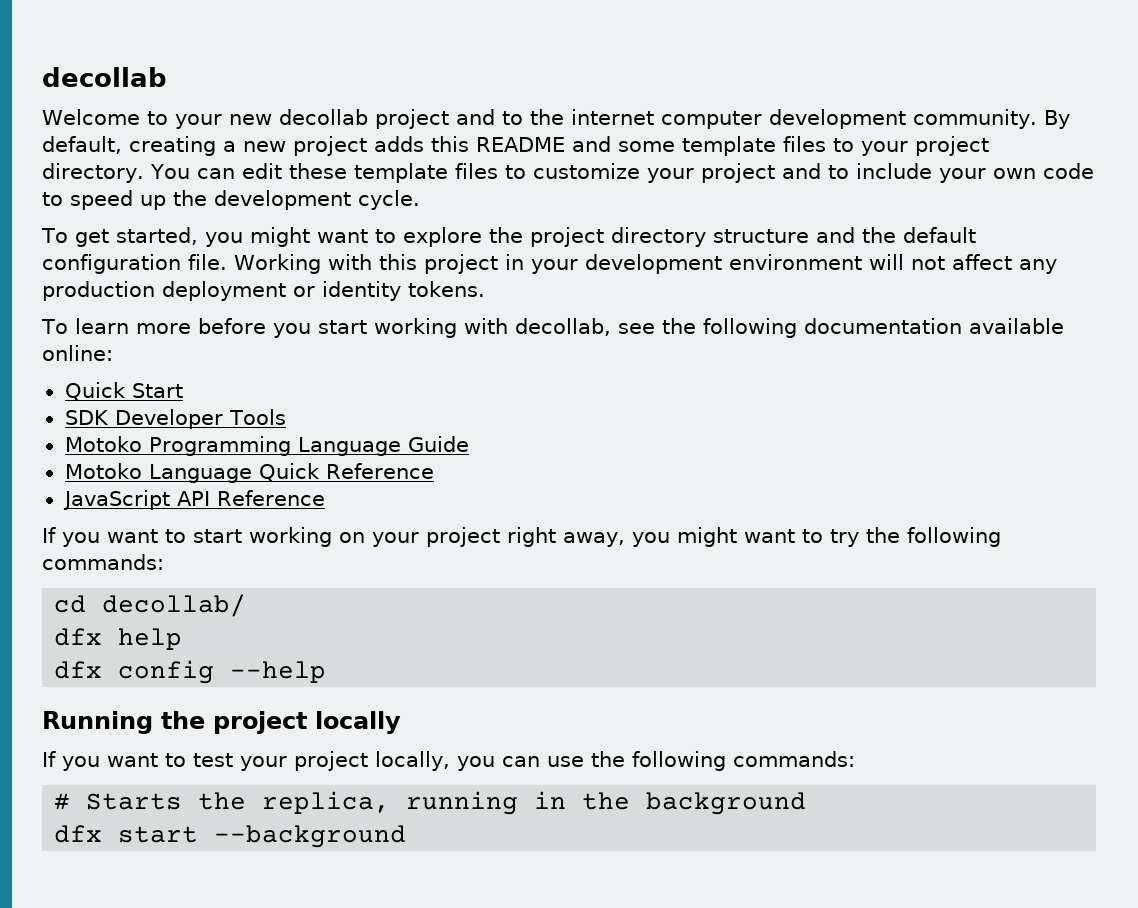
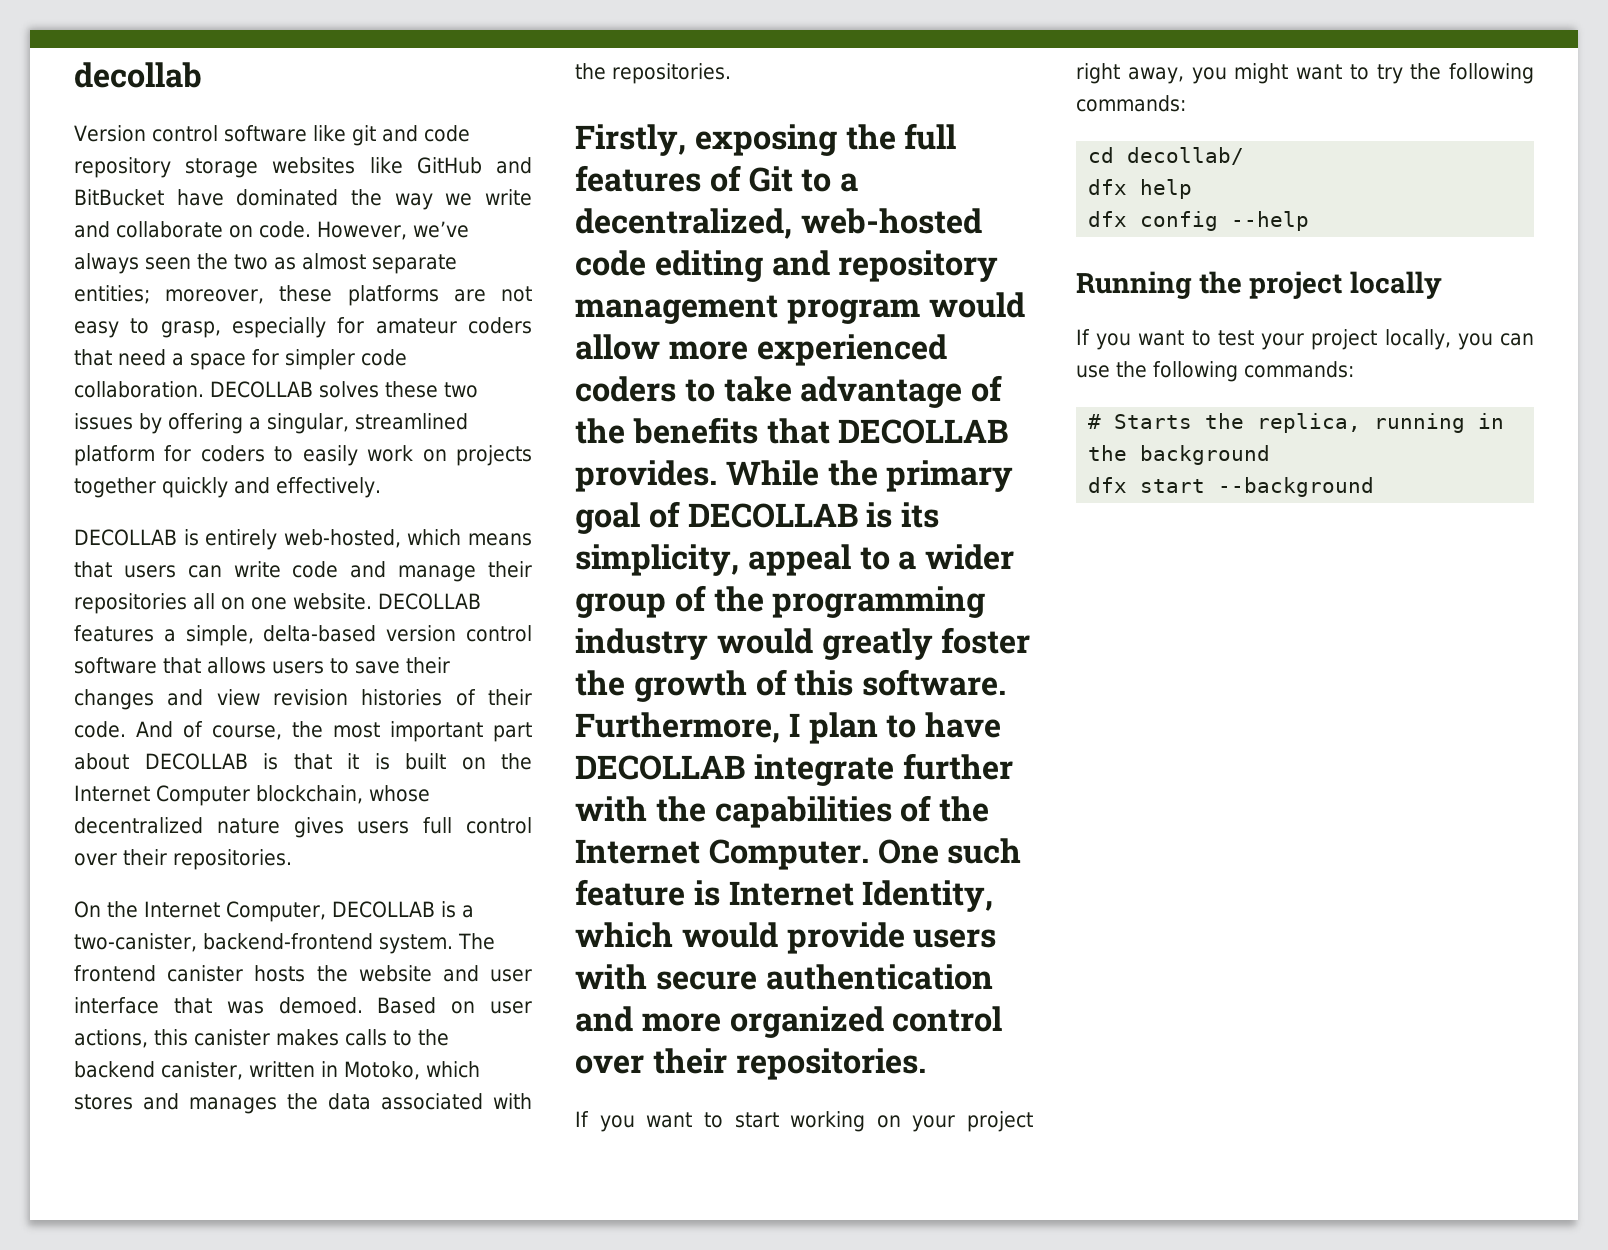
- Welcome to your new decollab project and to the internet computer development community. By default, creating a new project adds this README and some template files to your project directory. You can edit these template files to customize your project and to include your own code to speed up the development cycle.
- To get started, you might want to explore the project directory structure and the default configuration file. Working with this project in your development environment will not affect any production deployment or identity tokens.
- To learn more before you start working with decollab, see the following documentation available online:
- Quick Start
- SDK Developer Tools
- Motoko Programming Language Guide
- Motoko Language Quick Reference
- JavaScript API Reference
+ Version control software like git and code repository storage websites like GitHub and BitBucket have dominated the way we write and collaborate on code. However, we’ve always seen the two as almost separate entities; moreover, these platforms are not easy to grasp, especially for amateur coders that need a space for simpler code collaboration. DECOLLAB solves these two issues by offering a singular, streamlined platform for coders to easily work on projects together quickly and effectively.
+ DECOLLAB is entirely web-hosted, which means that users can write code and manage their repositories all on one website. DECOLLAB features a simple, delta-based version control software that allows users to save their changes and view revision histories of their code. And of course, the most important part about DECOLLAB is that it is built on the Internet Computer blockchain, whose decentralized nature gives users full control over their repositories.
+ On the Internet Computer, DECOLLAB is a two-canister, backend-frontend system. The frontend canister hosts the website and user interface that was demoed. Based on user actions, this canister makes calls to the backend canister, written in Motoko, which stores and manages the data associated with the repositories.
+ Firstly, exposing the full features of Git to a decentralized, web-hosted code editing and repository management program would allow more experienced coders to take advantage of the benefits that DECOLLAB provides. While the primary goal of DECOLLAB is its simplicity, appeal to a wider group of the programming industry would greatly foster the growth of this software. Furthermore, I plan to have DECOLLAB integrate further with the capabilities of the Internet Computer. One such feature is Internet Identity, which would provide users with secure authentication and more organized control over their repositories.

